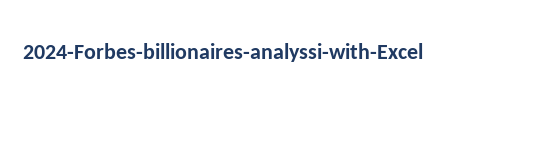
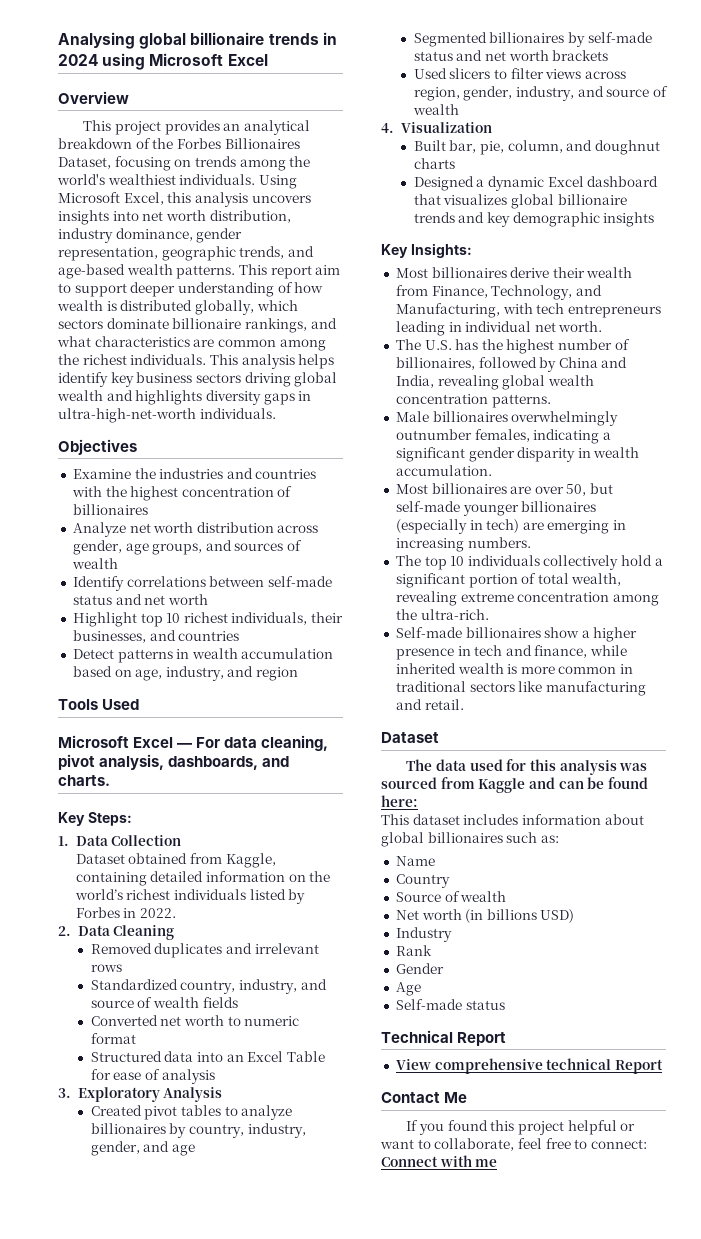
- 2024-Forbes-billionaires-analyssi-with-Excel
+ Analysing global billionaire trends in 2024 using Microsoft Excel
+ Overview
+ This project provides an analytical breakdown of the Forbes Billionaires Dataset, focusing on trends among the world's wealthiest individuals. Using Microsoft Excel, this analysis uncovers insights into net worth distribution, industry dominance, gender representation, geographic trends, and age-based wealth patterns. This report aim to support deeper understanding of how wealth is distributed globally, which sectors dominate billionaire rankings, and what characteristics are common among the richest individuals. This analysis helps identify key business sectors driving global wealth and highlights diversity gaps in ultra-high-net-worth individuals.
+ Objectives
+ Examine the industries and countries with the highest concentration of billionaires
+ Analyze net worth distribution across gender, age groups, and sources of wealth
+ Identify correlations between self-made status and net worth
+ Highlight top 10 richest individuals, their businesses, and countries
+ Detect patterns in wealth accumulation based on age, industry, and region
+ Tools Used
+ Microsoft Excel — For data cleaning, pivot analysis, dashboards, and charts.
+ Key Steps:
+ 1. Data Collection
+ Dataset obtained from Kaggle, containing detailed information on the world’s richest individuals listed by Forbes in 2022.
+ 2. Data Cleaning
+ Removed duplicates and irrelevant rows
+ Standardized country, industry, and source of wealth fields
+ Converted net worth to numeric format
+ Structured data into an Excel Table for ease of analysis
+ 3. Exploratory Analysis
+ Created pivot tables to analyze billionaires by country, industry, gender, and age
+ Segmented billionaires by self-made status and net worth brackets
+ Used slicers to filter views across region, gender, industry, and source of wealth
+ 4. Visualization
+ Built bar, pie, column, and doughnut charts
+ Designed a dynamic Excel dashboard that visualizes global billionaire trends and key demographic insights
+ Key Insights:
+ Most billionaires derive their wealth from Finance, Technology, and Manufacturing, with tech entrepreneurs leading in individual net worth.
+ The U.S. has the highest number of billionaires, followed by China and India, revealing global wealth concentration patterns.
+ Male billionaires overwhelmingly outnumber females, indicating a significant gender disparity in wealth accumulation.
+ Most billionaires are over 50, but self-made younger billionaires (especially in tech) are emerging in increasing numbers.
+ The top 10 individuals collectively hold a significant portion of total wealth, revealing extreme concentration among the ultra-rich.
+ Self-made billionaires show a higher presence in tech and finance, while inherited wealth is more common in traditional sectors like manufacturing and retail.
+ Dataset
+ The data used for this analysis was sourced from Kaggle and can be found here:
+ This dataset includes information about global billionaires such as:
+ Name
+ Country
+ Source of wealth
+ Net worth (in billions USD)
+ Industry
+ Rank
+ Gender
+ Age
+ Self-made status
+ Technical Report
+ View comprehensive technical Report
+ Contact Me
+ If you found this project helpful or want to collaborate, feel free to connect: Connect with me

